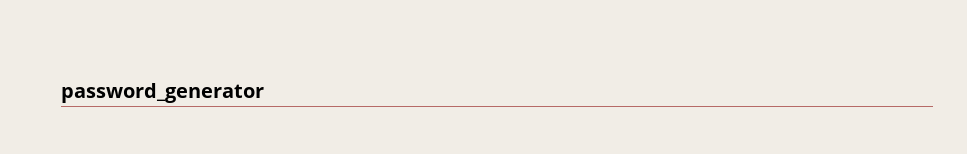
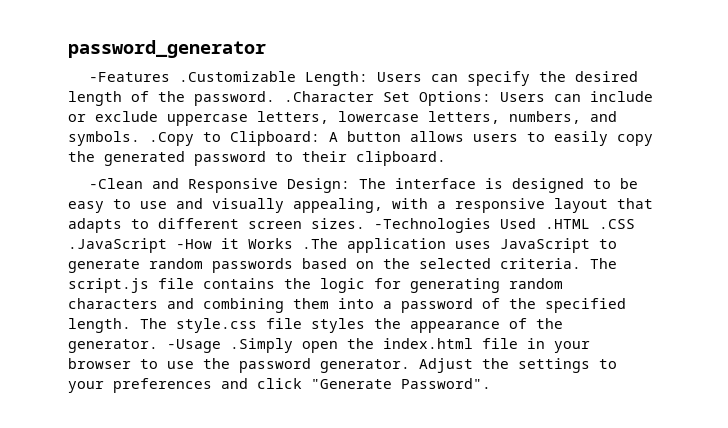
+ -Features .Customizable Length: Users can specify the desired length of the password. .Character Set Options: Users can include or exclude uppercase letters, lowercase letters, numbers, and symbols. .Copy to Clipboard: A button allows users to easily copy the generated password to their clipboard.
+ -Clean and Responsive Design: The interface is designed to be easy to use and visually appealing, with a responsive layout that adapts to different screen sizes. -Technologies Used .HTML .CSS .JavaScript -How it Works .The application uses JavaScript to generate random passwords based on the selected criteria. The script.js file contains the logic for generating random characters and combining them into a password of the specified length. The style.css file styles the appearance of the generator. -Usage .Simply open the index.html file in your browser to use the password generator. Adjust the settings to your preferences and click "Generate Password".

